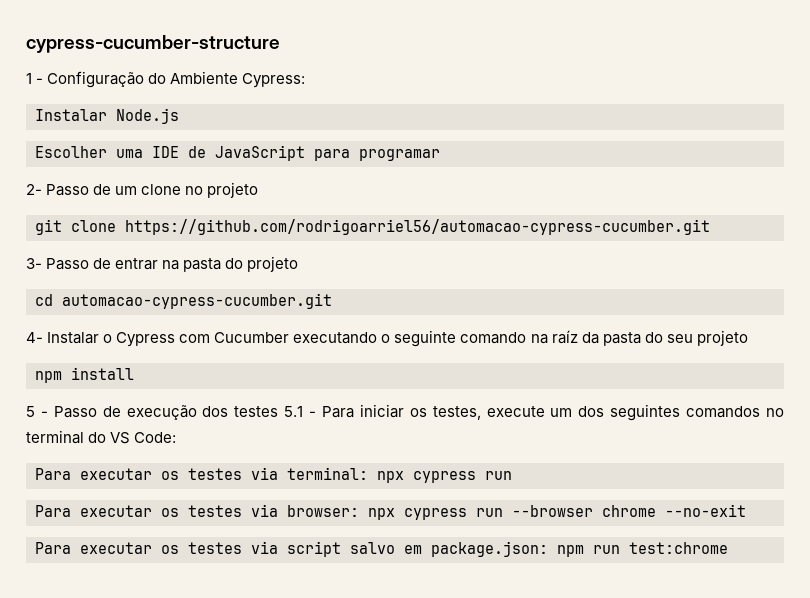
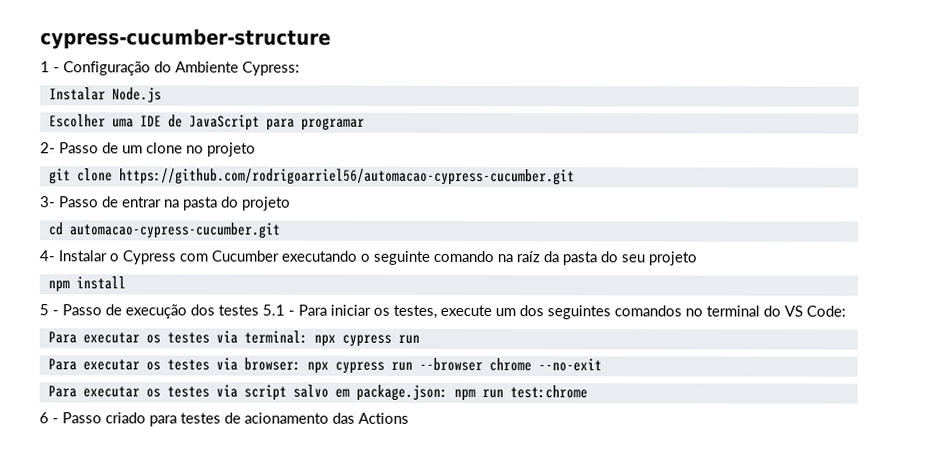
+ 6 - Passo criado para testes de acionamento das Actions

